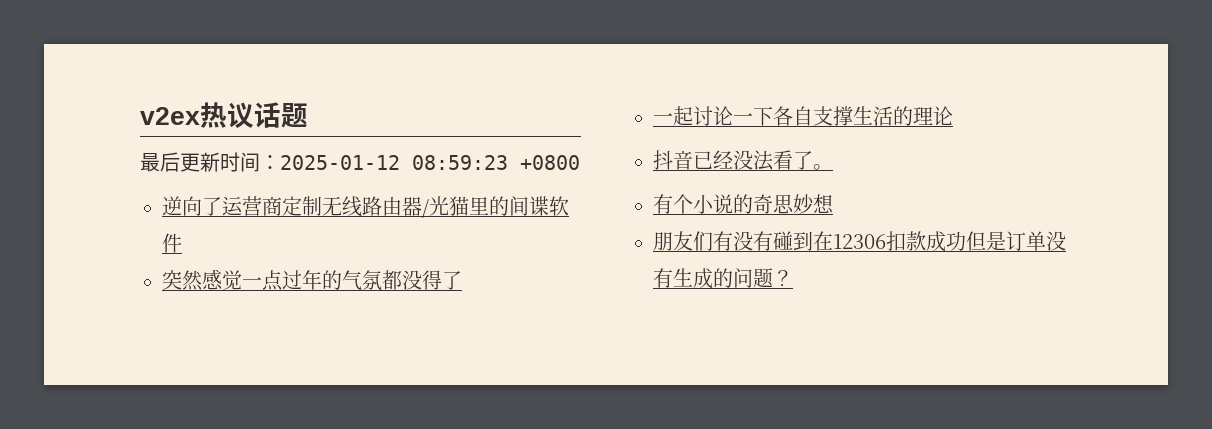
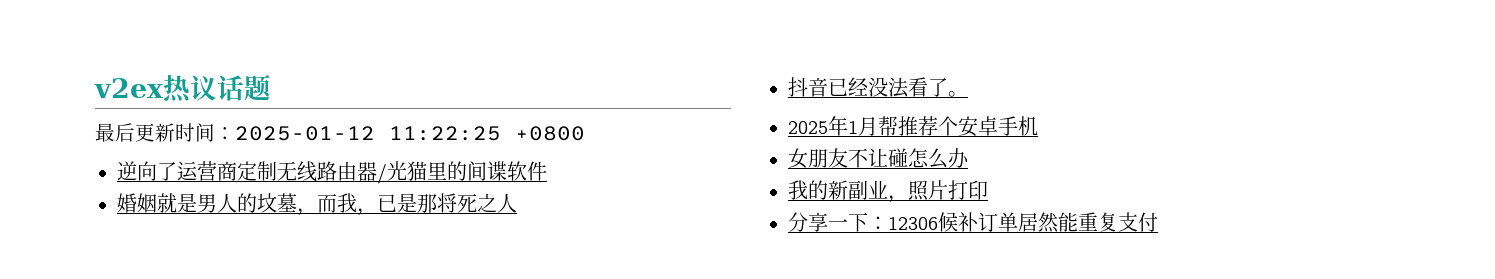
- 最后更新时间：2025-01-12 08:59:23 +0800
+ 最后更新时间：2025-01-12 11:22:25 +0800
- 突然感觉一点过年的气氛都没得了
- 一起讨论一下各自支撑生活的理论
+ 婚姻就是男人的坟墓，而我，已是那将死之人
- 有个小说的奇思妙想
- 朋友们有没有碰到在12306扣款成功但是订单没有生成的问题？
+ 2025年1月帮推荐个安卓手机
+ 女朋友不让碰怎么办
+ 我的新副业，照片打印
+ 分享一下：12306候补订单居然能重复支付

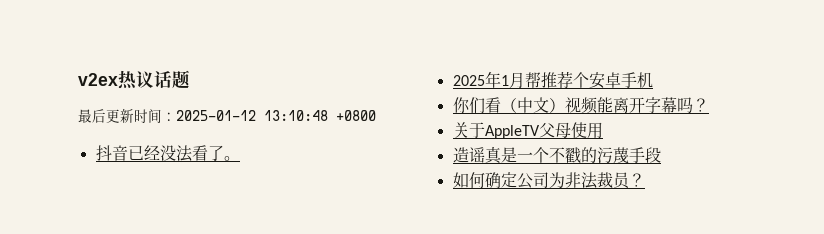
- 最后更新时间：2025-01-12 11:22:25 +0800
+ 最后更新时间：2025-01-12 13:10:48 +0800
- 逆向了运营商定制无线路由器/光猫里的间谍软件
- 婚姻就是男人的坟墓，而我，已是那将死之人
- 女朋友不让碰怎么办
- 我的新副业，照片打印
- 分享一下：12306候补订单居然能重复支付
+ 你们看（中文）视频能离开字幕吗？
+ 关于AppleTV父母使用
+ 造谣真是一个不戳的污蔑手段
+ 如何确定公司为非法裁员？

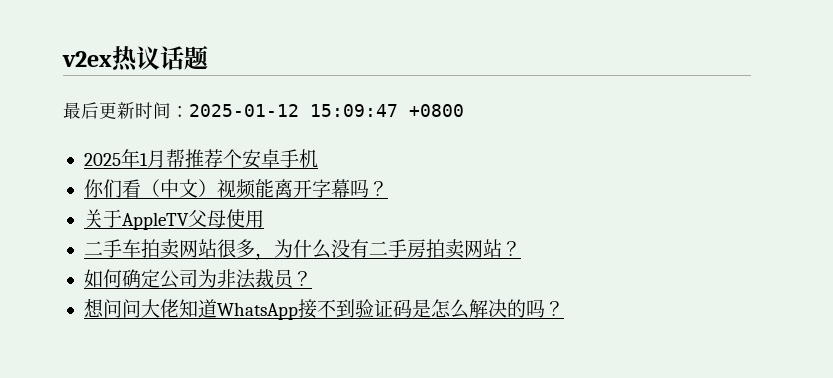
- 最后更新时间：2025-01-12 13:10:48 +0800
+ 最后更新时间：2025-01-12 15:09:47 +0800
- 抖音已经没法看了。
- 造谣真是一个不戳的污蔑手段
+ 二手车拍卖网站很多，为什么没有二手房拍卖网站？
+ 想问问大佬知道WhatsApp接不到验证码是怎么解决的吗？

